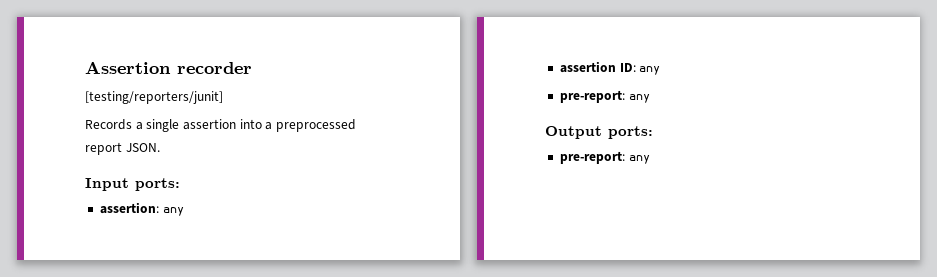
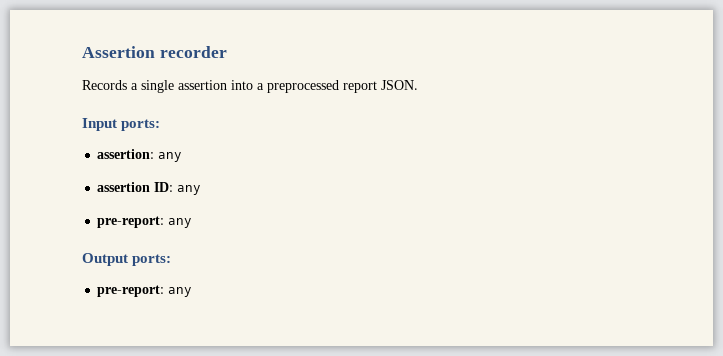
- [testing/reporters/junit]

